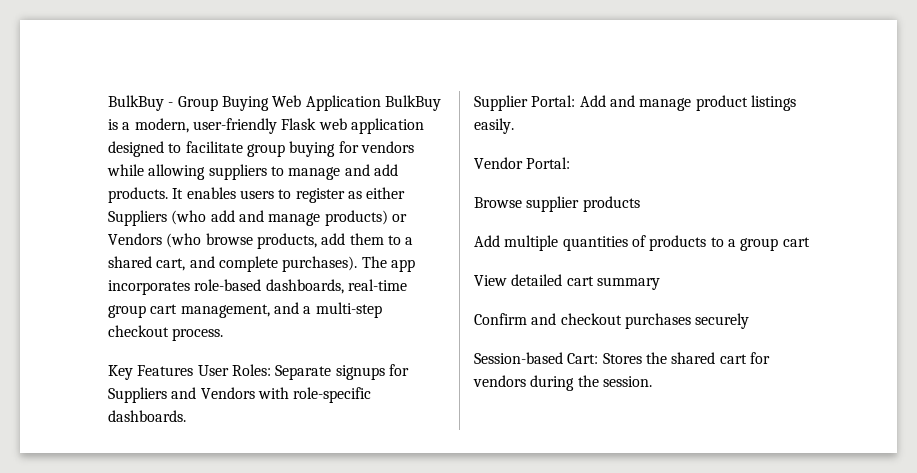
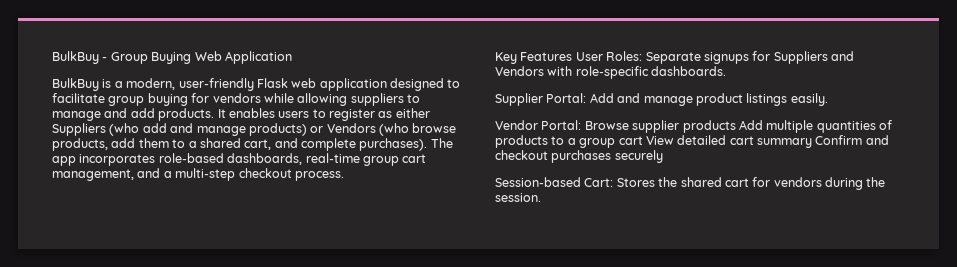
- BulkBuy - Group Buying Web Application BulkBuy is a modern, user-friendly Flask web application designed to facilitate group buying for vendors while allowing suppliers to manage and add products.
+ BulkBuy - Group Buying Web Application
+ BulkBuy is a modern, user-friendly Flask web application designed to facilitate group buying for vendors while allowing suppliers to manage and add products.
- Vendor Portal:
- Browse supplier products
- Add multiple quantities of products to a group cart
- View detailed cart summary
- Confirm and checkout purchases securely
+ Vendor Portal: Browse supplier products Add multiple quantities of products to a group cart View detailed cart summary Confirm and checkout purchases securely

